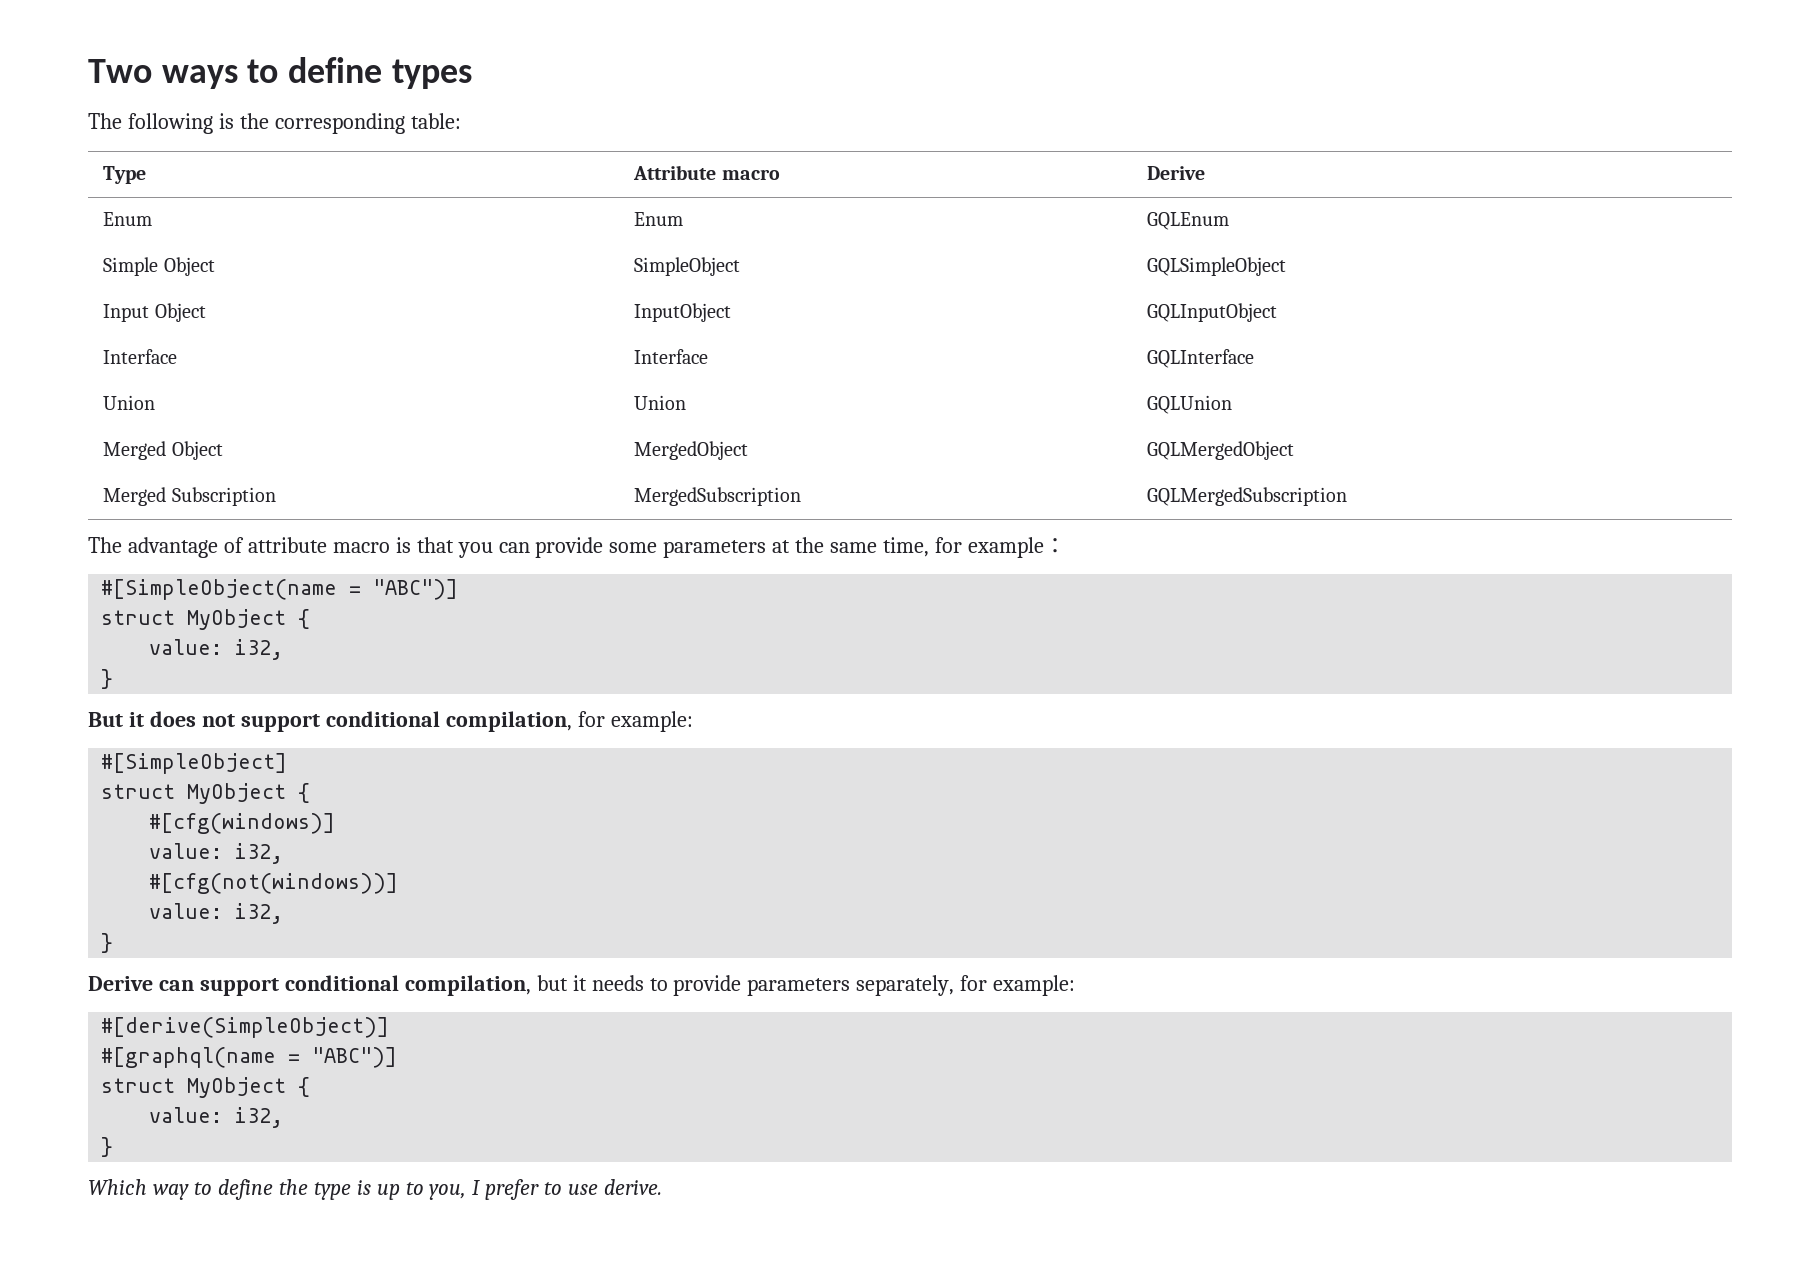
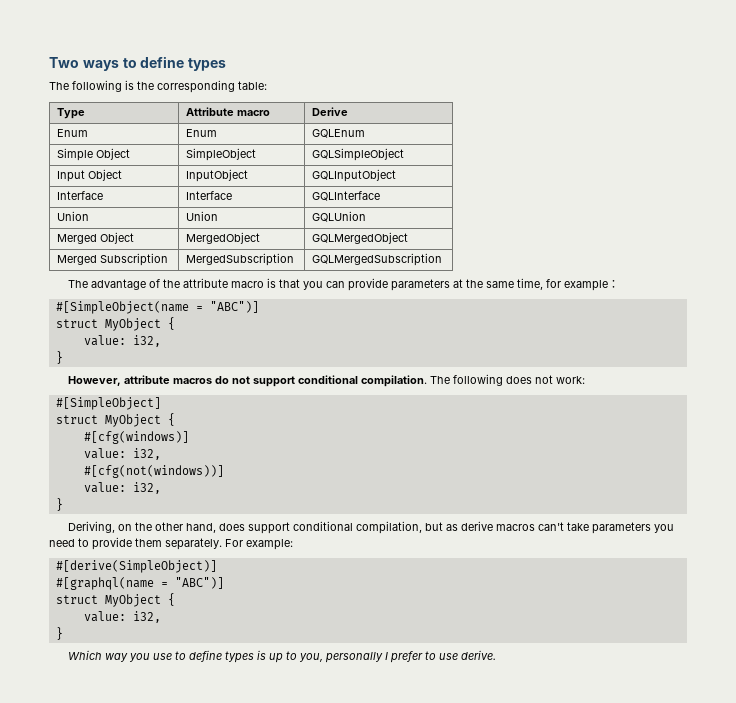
- The advantage of attribute macro is that you can provide some parameters at the same time, for example：
+ The advantage of the attribute macro is that you can provide parameters at the same time, for example：
- But it does not support conditional compilation, for example:
+ However, attribute macros do not support conditional compilation. The following does not work:
- Derive can support conditional compilation, but it needs to provide parameters separately, for example:
+ Deriving, on the other hand, does support conditional compilation, but as derive macros can't take parameters you need to provide them separately. For example:
- Which way to define the type is up to you, I prefer to use derive.
+ Which way you use to define types is up to you, personally I prefer to use derive.

